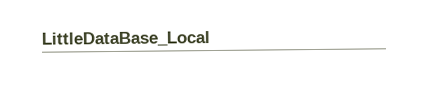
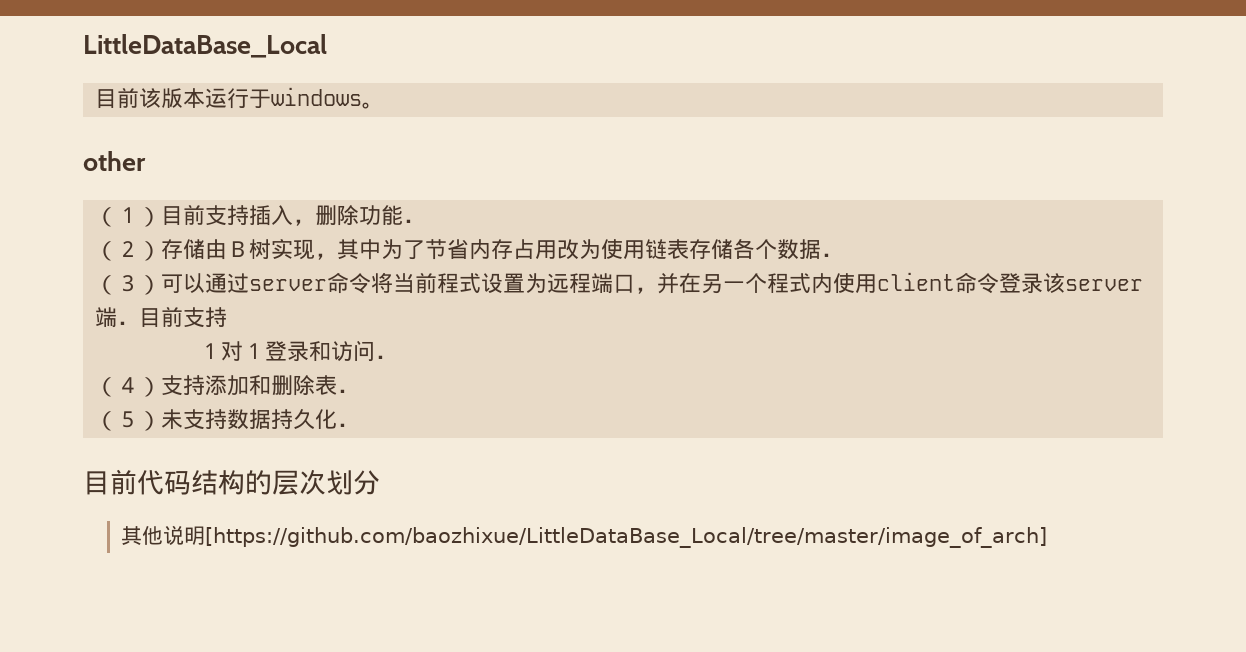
+ 目前该版本运行于windows。
+ other
+ （１）目前支持插入，删除功能．
+ （２）存储由Ｂ树实现，其中为了节省内存占用改为使用链表存储各个数据．
+ （３）可以通过server命令将当前程式设置为远程端口，并在另一个程式内使用client命令登录该server端．目前支持
+ １对１登录和访问．
+ （４）支持添加和删除表．
+ （５）未支持数据持久化．
+ 目前代码结构的层次划分
+ 其他说明[https://github.com/baozhixue/LittleDataBase_Local/tree/master/image_of_arch]

